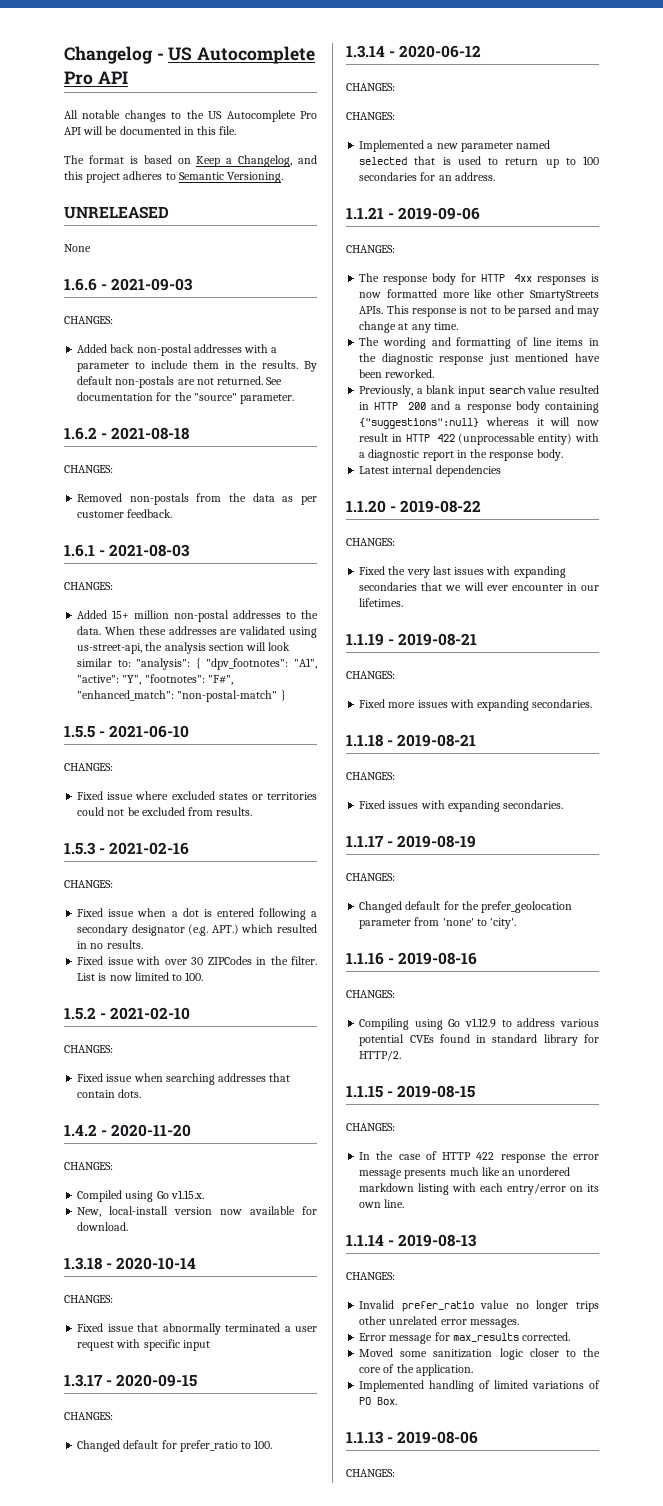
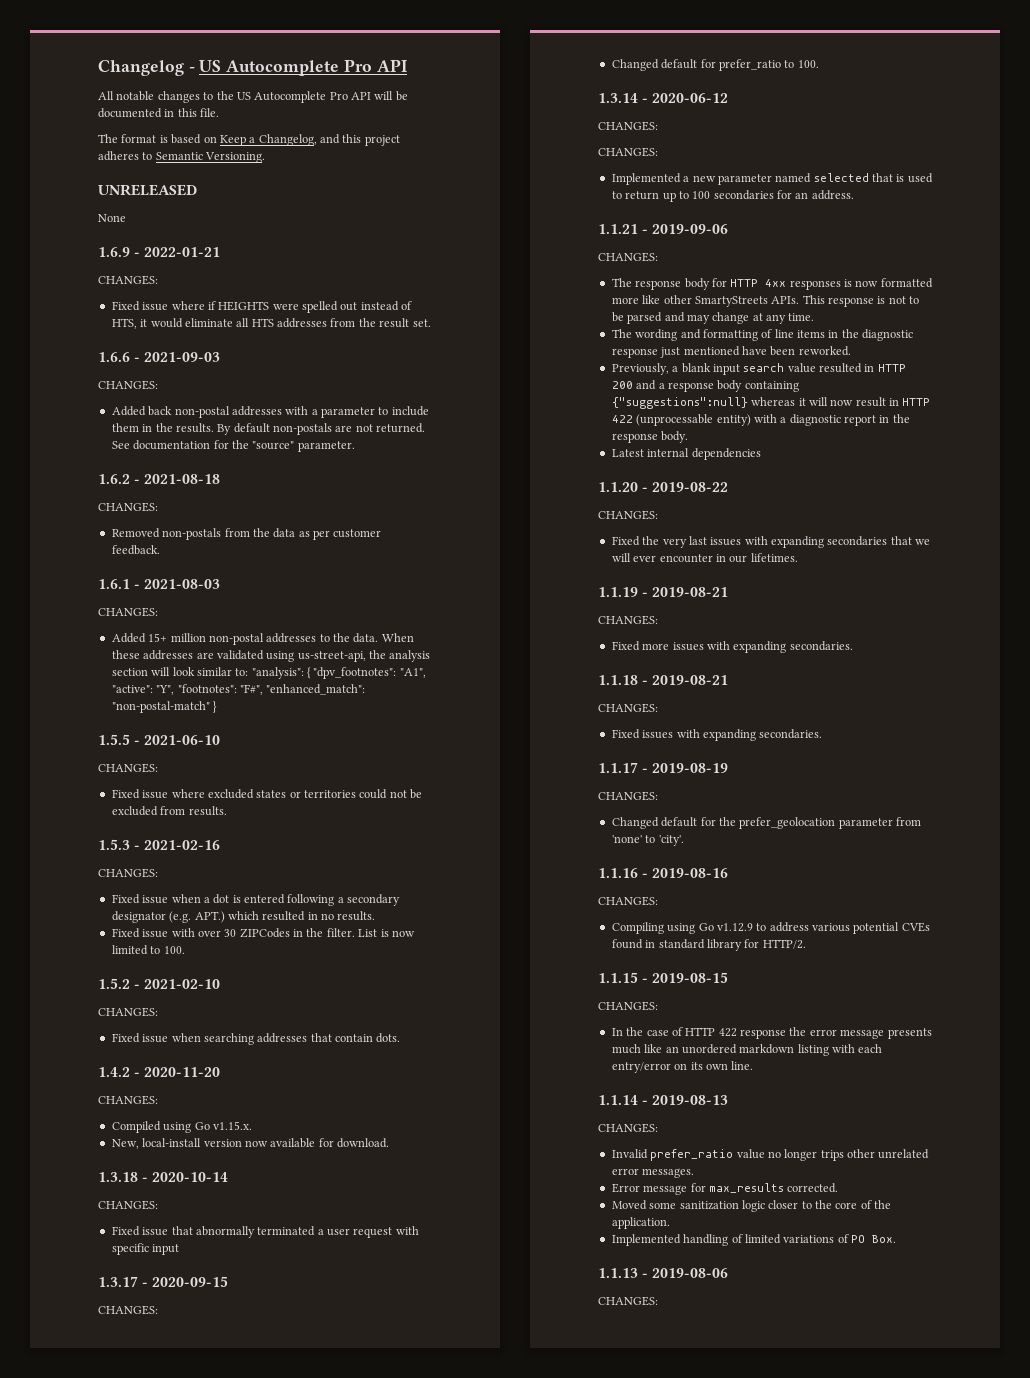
+ 1.6.9 - 2022-01-21
+ CHANGES:
+ Fixed issue where if HEIGHTS were spelled out instead of HTS, it would eliminate all HTS addresses from the result set.

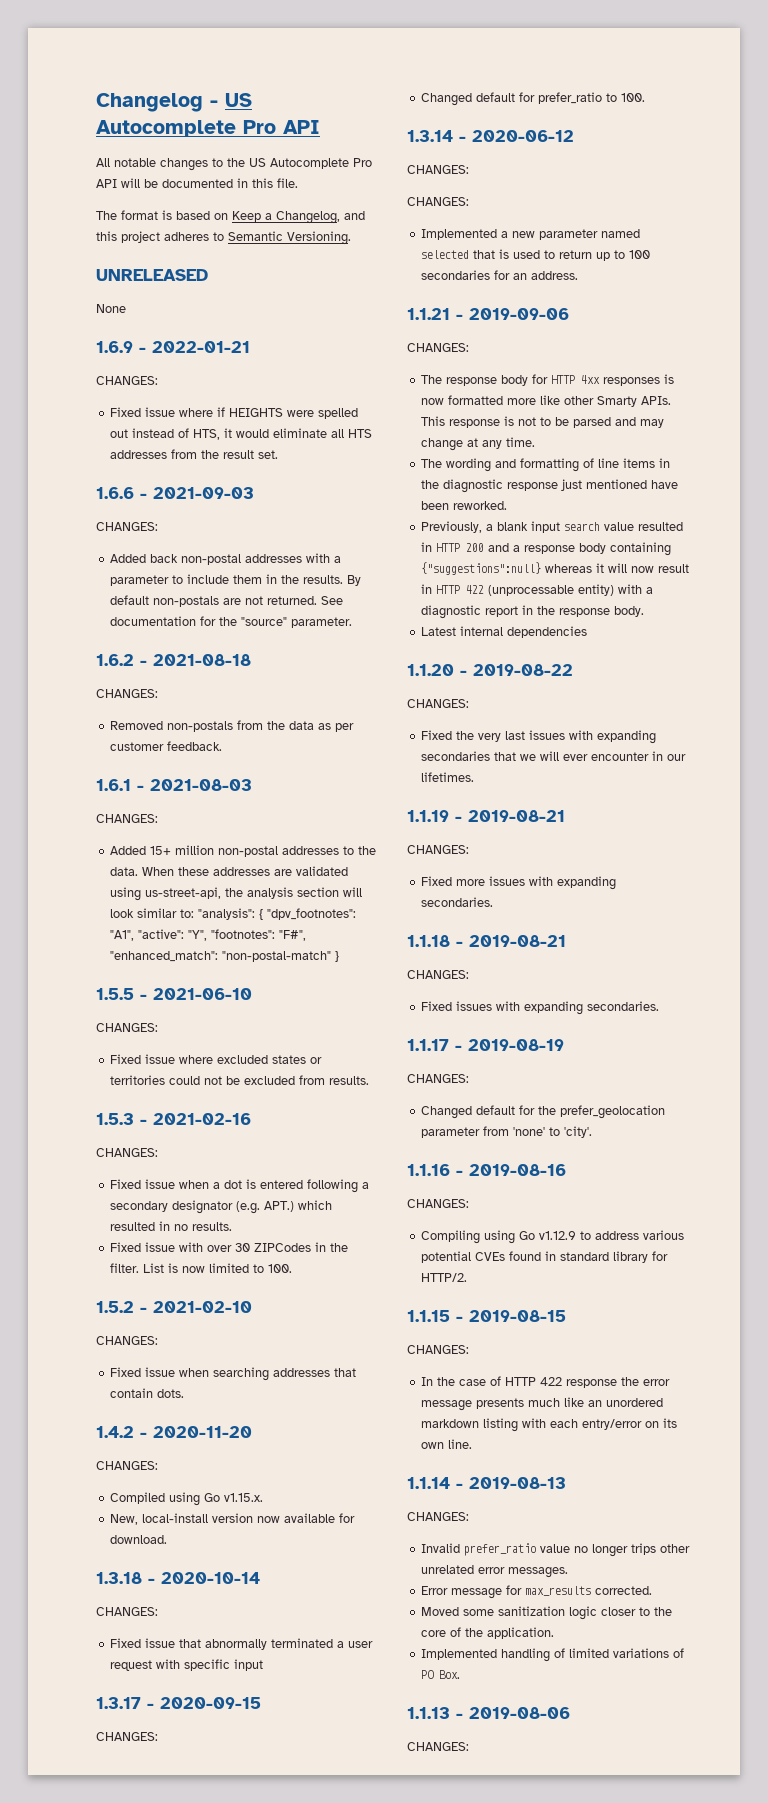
- The response body for HTTP 4xx responses is now formatted more like other SmartyStreets APIs.
+ The response body for HTTP 4xx responses is now formatted more like other Smarty APIs.

